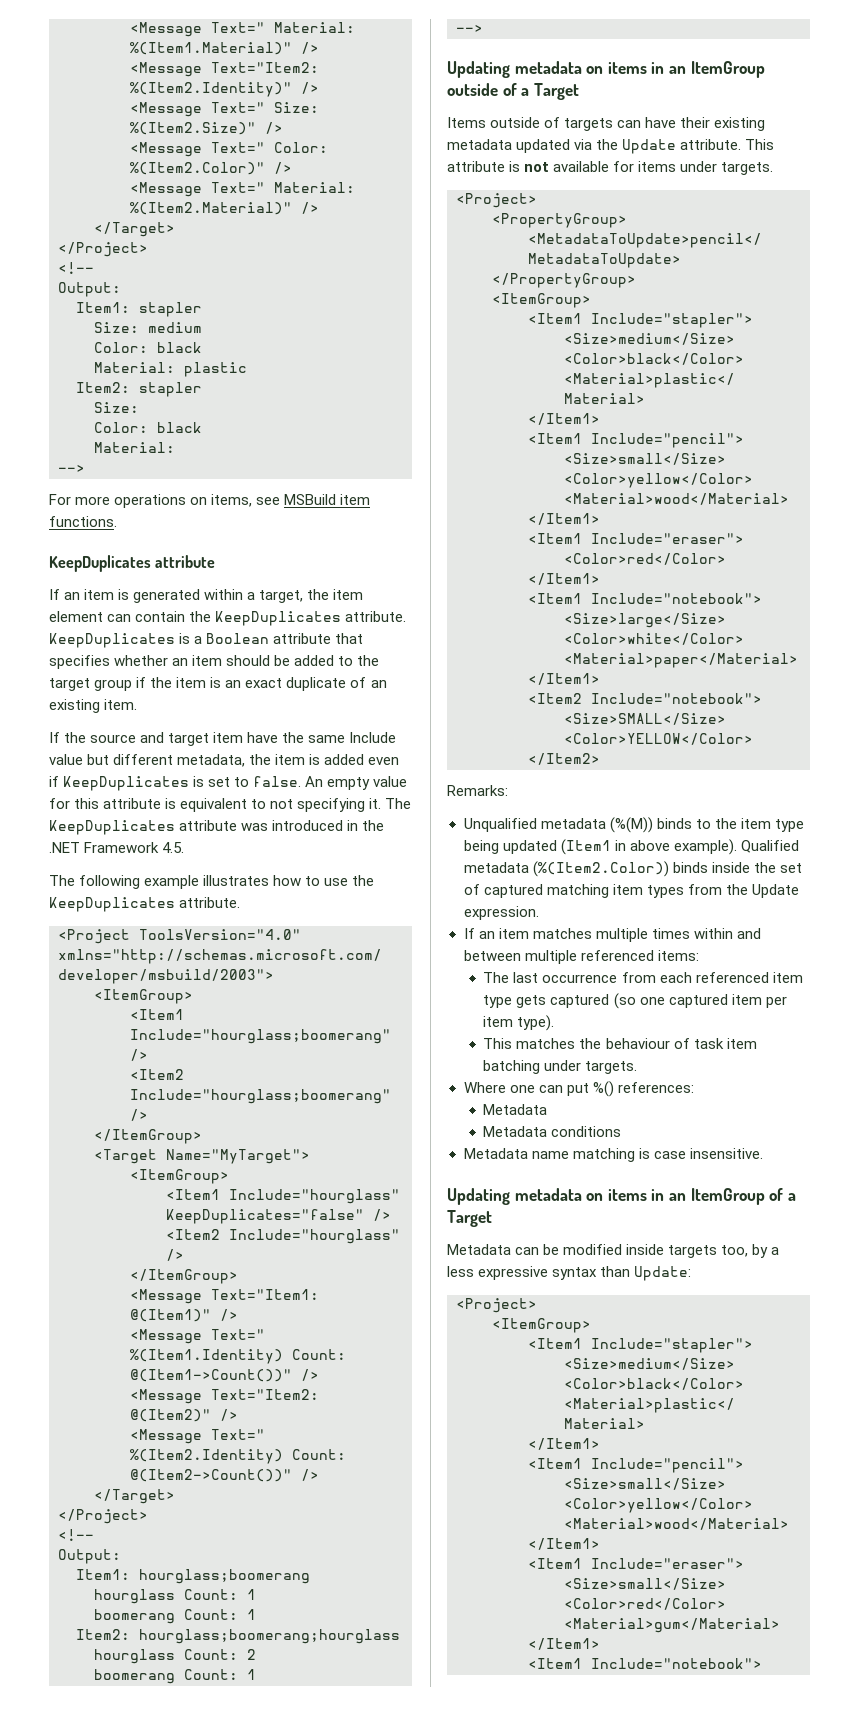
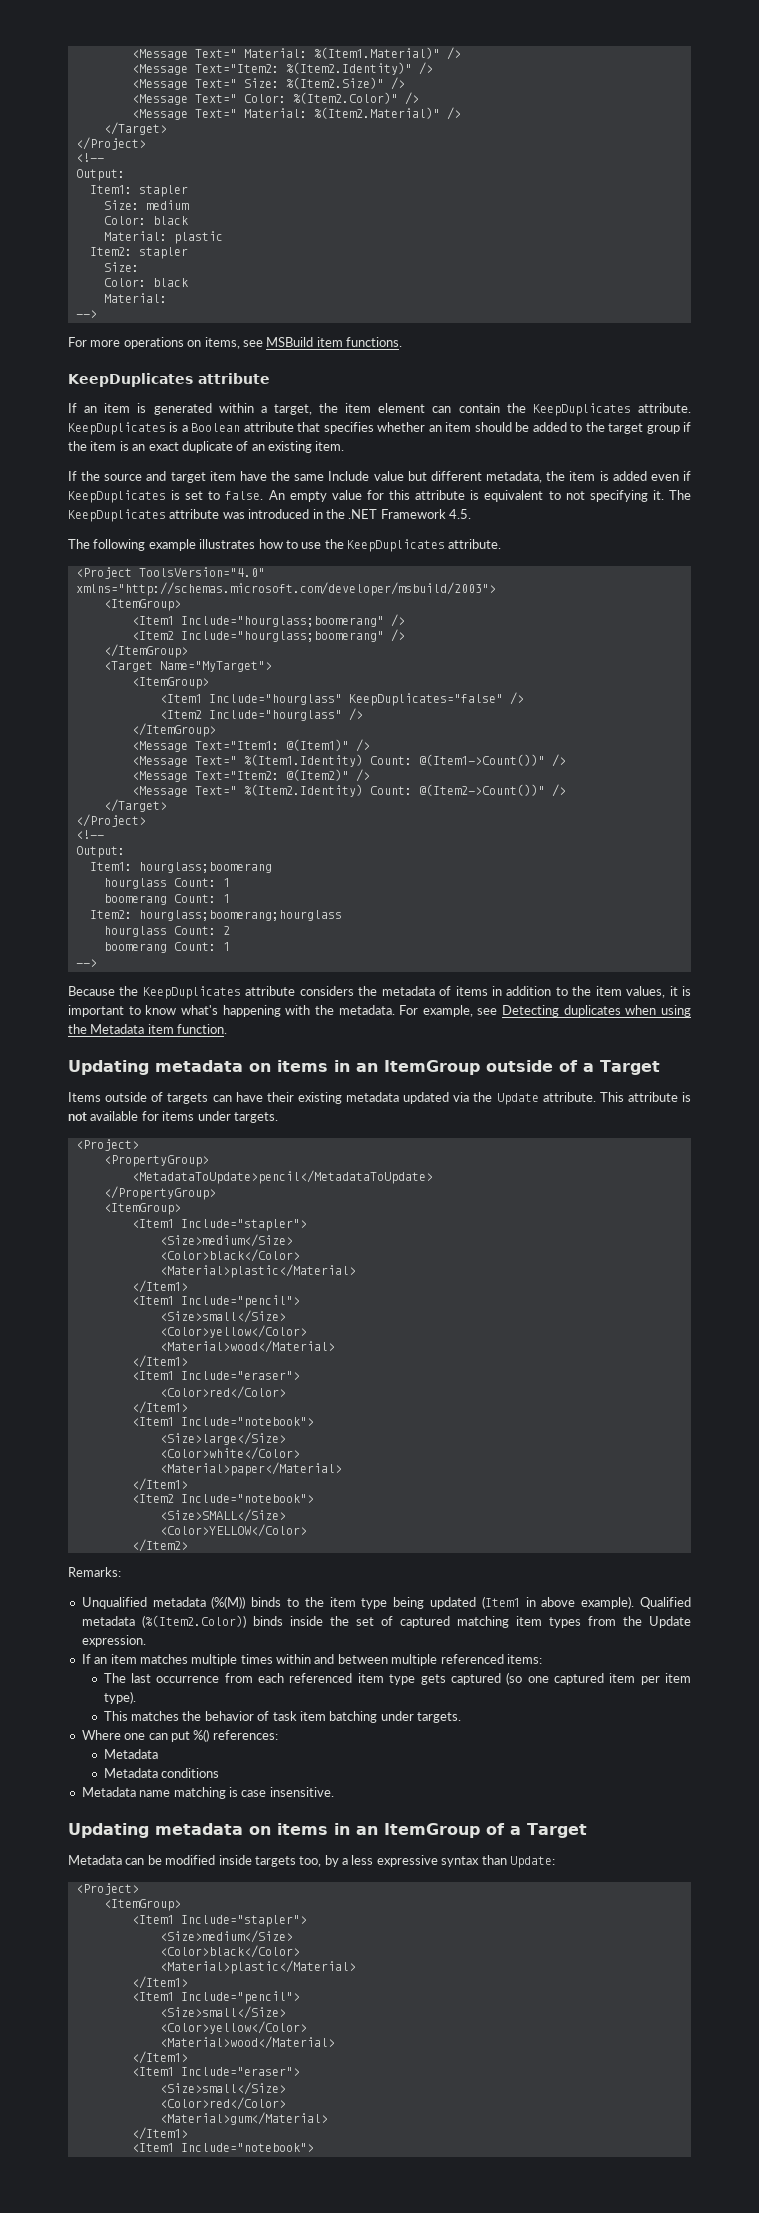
+ Because the KeepDuplicates attribute considers the metadata of items in addition to the item values, it is important to know what's happening with the metadata. For example, see Detecting duplicates when using the Metadata item function.
- This matches the behaviour of task item batching under targets.
+ This matches the behavior of task item batching under targets.

